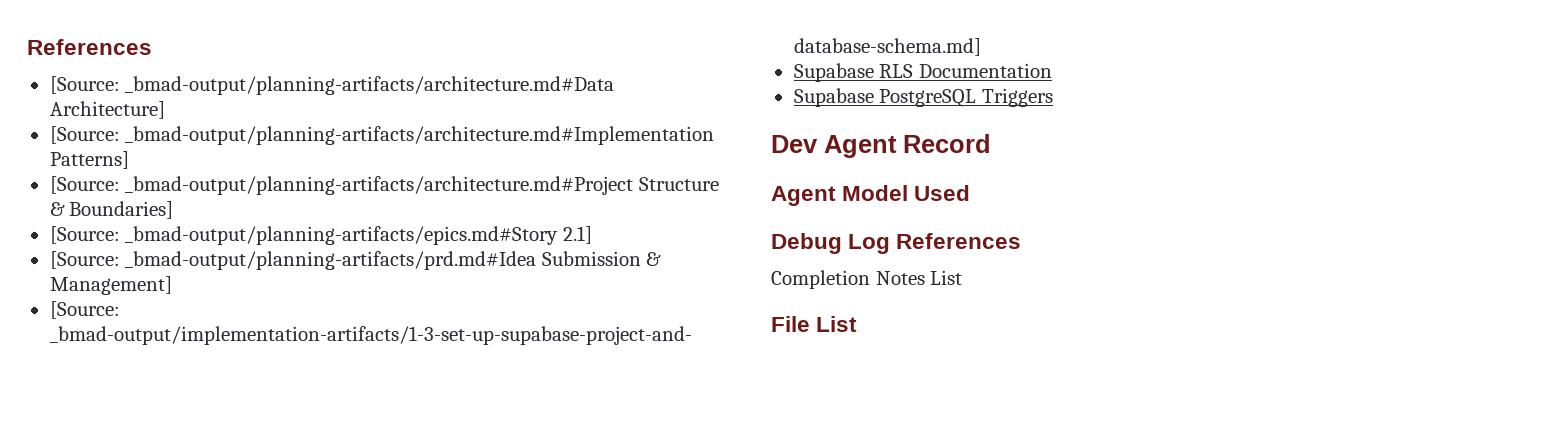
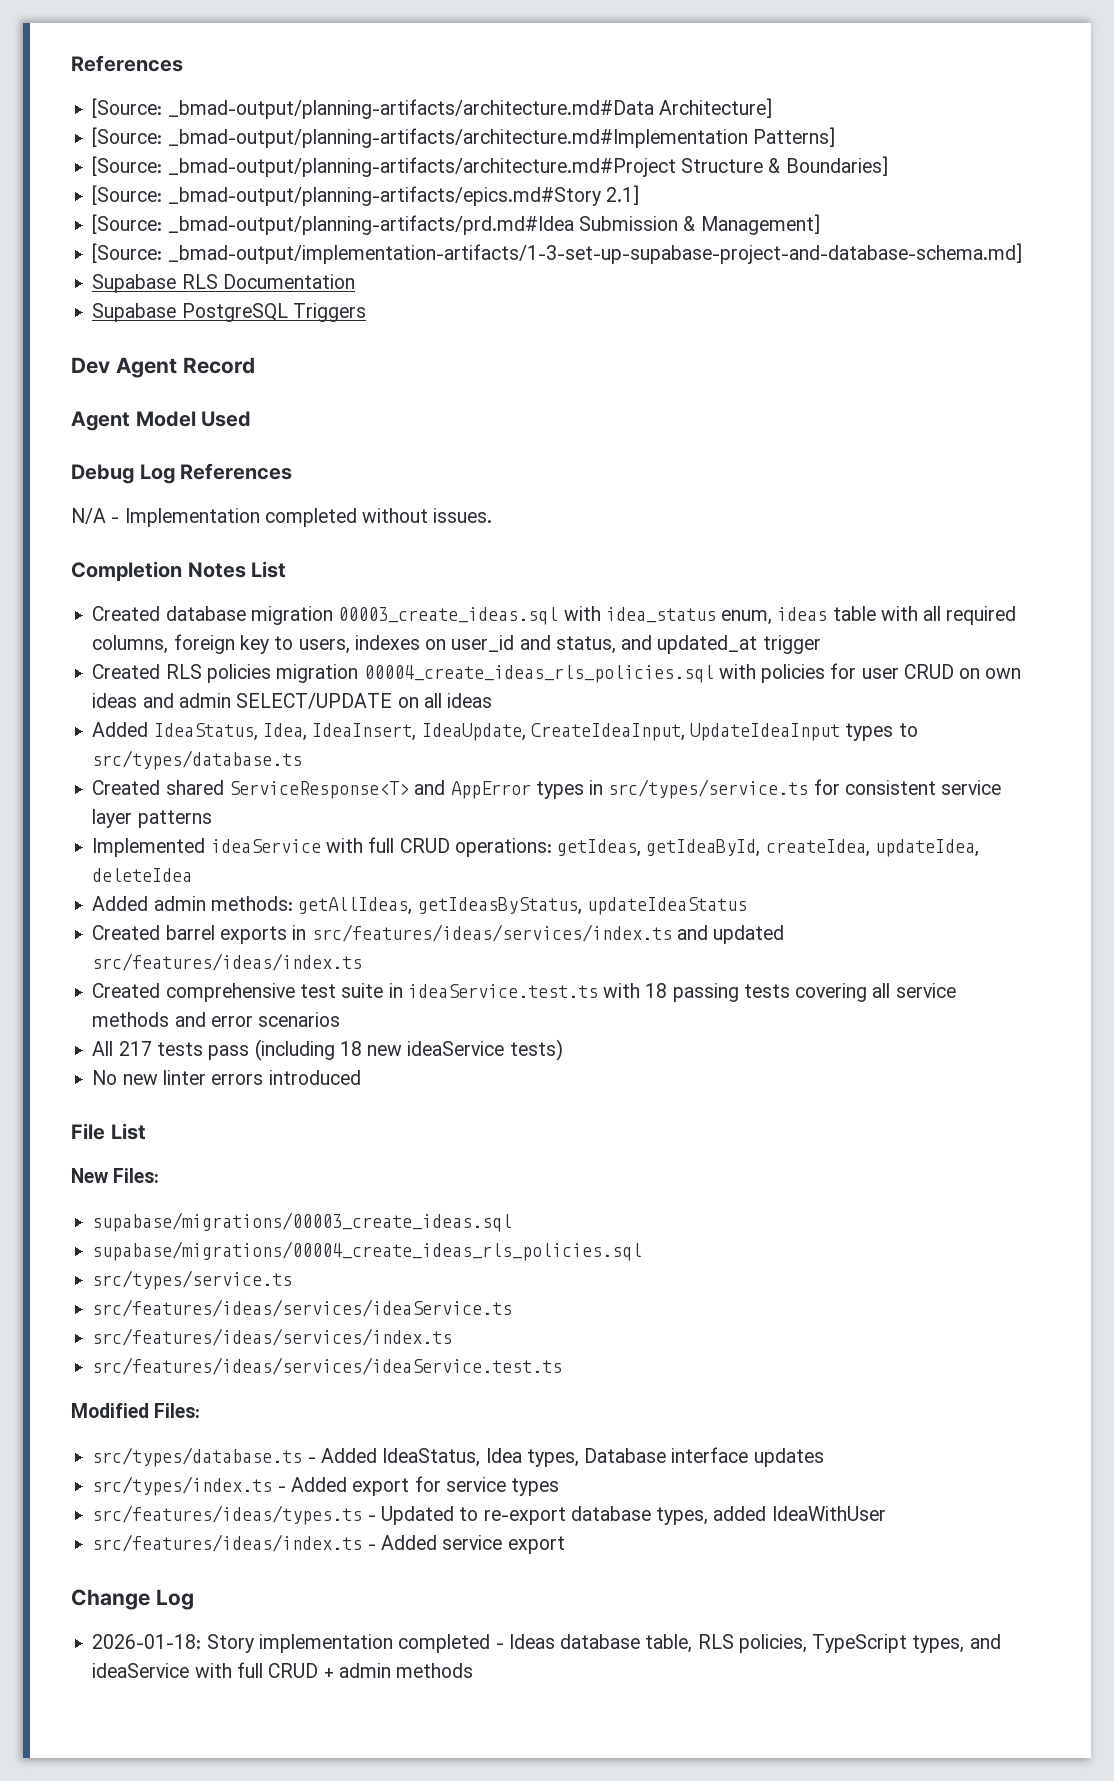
+ N/A - Implementation completed without issues.
  Completion Notes List
+ Created database migration 00003_create_ideas.sql with idea_status enum, ideas table with all required columns, foreign key to users, indexes on user_id and status, and updated_at trigger
+ Created RLS policies migration 00004_create_ideas_rls_policies.sql with policies for user CRUD on own ideas and admin SELECT/UPDATE on all ideas
+ Added IdeaStatus, Idea, IdeaInsert, IdeaUpdate, CreateIdeaInput, UpdateIdeaInput types to src/types/database.ts
+ Created shared ServiceResponse<T> and AppError types in src/types/service.ts for consistent service layer patterns
+ Implemented ideaService with full CRUD operations: getIdeas, getIdeaById, createIdea, updateIdea, deleteIdea
+ Added admin methods: getAllIdeas, getIdeasByStatus, updateIdeaStatus
+ Created barrel exports in src/features/ideas/services/index.ts and updated src/features/ideas/index.ts
+ Created comprehensive test suite in ideaService.test.ts with 18 passing tests covering all service methods and error scenarios
+ All 217 tests pass (including 18 new ideaService tests)
+ No new linter errors introduced
  File List
+ New Files:
+ supabase/migrations/00003_create_ideas.sql
+ supabase/migrations/00004_create_ideas_rls_policies.sql
+ src/types/service.ts
+ src/features/ideas/services/ideaService.ts
+ src/features/ideas/services/index.ts
+ src/features/ideas/services/ideaService.test.ts
+ Modified Files:
+ src/types/database.ts - Added IdeaStatus, Idea types, Database interface updates
+ src/types/index.ts - Added export for service types
+ src/features/ideas/types.ts - Updated to re-export database types, added IdeaWithUser
+ src/features/ideas/index.ts - Added service export
+ Change Log
+ 2026-01-18: Story implementation completed - Ideas database table, RLS policies, TypeScript types, and ideaService with full CRUD + admin methods

